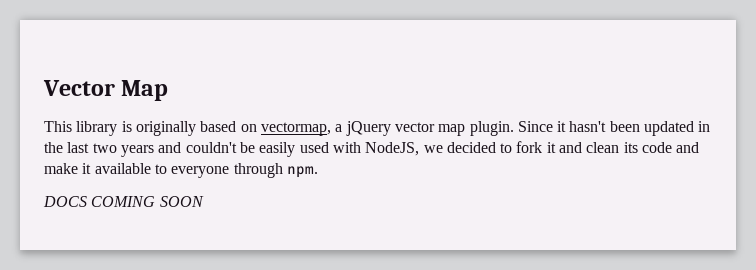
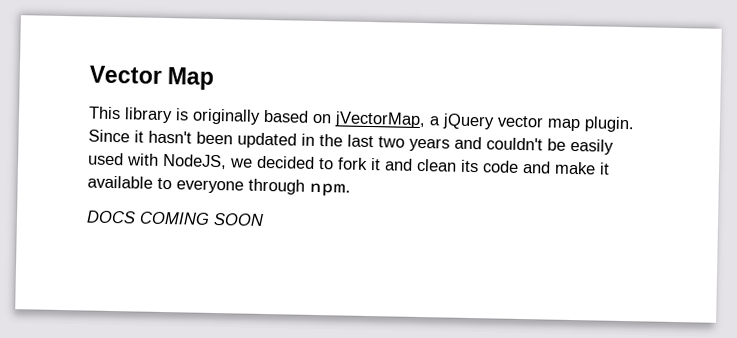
- This library is originally based on vectormap, a jQuery vector map plugin.
+ This library is originally based on jVectorMap, a jQuery vector map plugin.

